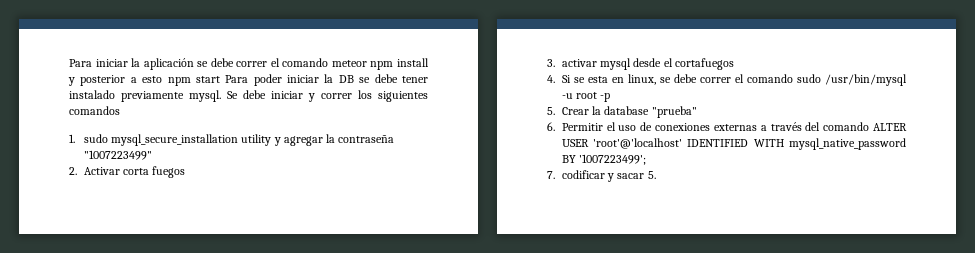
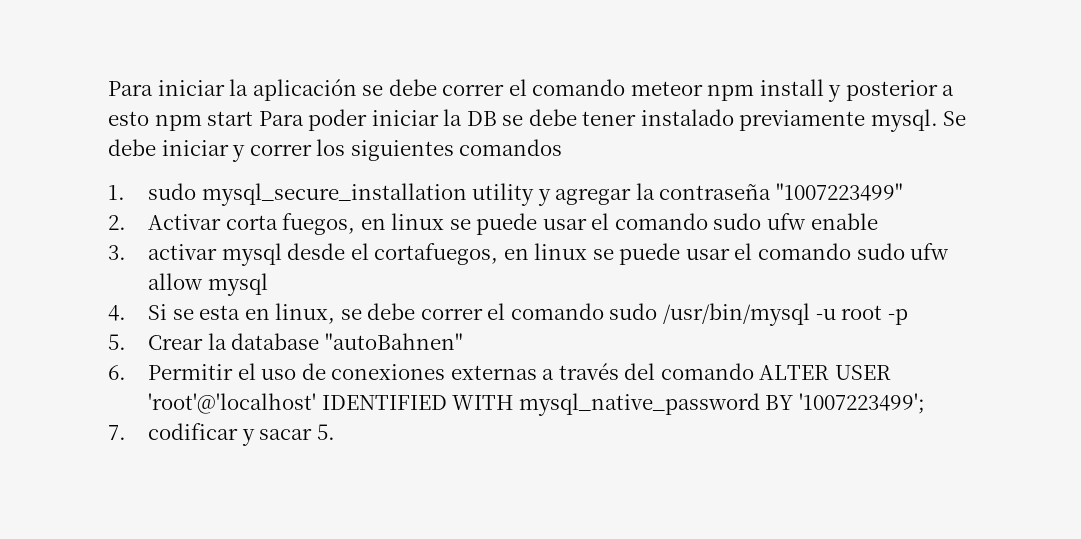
- 2. Activar corta fuegos
+ 2. Activar corta fuegos, en linux se puede usar el comando sudo ufw enable
- 3. activar mysql desde el cortafuegos
+ 3. activar mysql desde el cortafuegos, en linux se puede usar el comando sudo ufw allow mysql
- 5. Crear la database "prueba"
+ 5. Crear la database "autoBahnen"

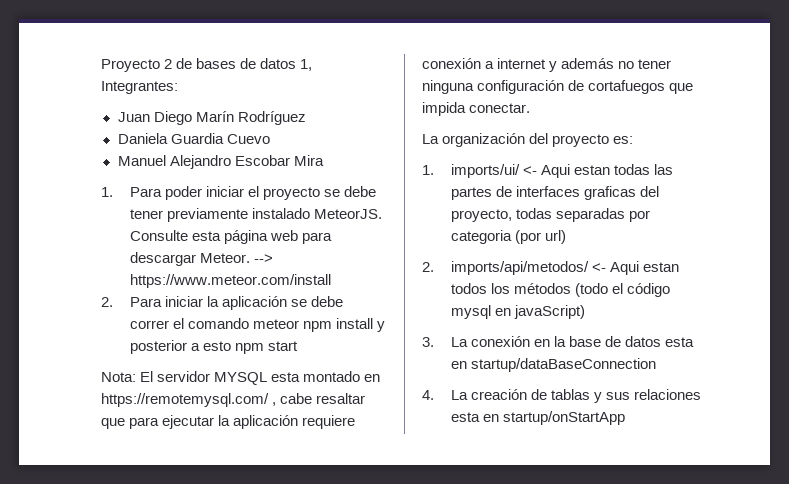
- Para iniciar la aplicación se debe correr el comando meteor npm install y posterior a esto npm start Para poder iniciar la DB se debe tener instalado previamente mysql. Se debe iniciar y correr los siguientes comandos
- 1. sudo mysql_secure_installation utility y agregar la contraseña "1007223499"
- 2. Activar corta fuegos, en linux se puede usar el comando sudo ufw enable
- 3. activar mysql desde el cortafuegos, en linux se puede usar el comando sudo ufw allow mysql
- 4. Si se esta en linux, se debe correr el comando sudo /usr/bin/mysql -u root -p
- 5. Crear la database "autoBahnen"
- 6. Permitir el uso de conexiones externas a través del comando ALTER USER 'root'@'localhost' IDENTIFIED WITH mysql_native_password BY '1007223499';
- 7. codificar y sacar 5.
+ Proyecto 2 de bases de datos 1, Integrantes:
+ Juan Diego Marín Rodríguez
+ Daniela Guardia Cuevo
+ Manuel Alejandro Escobar Mira
+ 1. Para poder iniciar el proyecto se debe tener previamente instalado MeteorJS. Consulte esta página web para descargar Meteor. --> https://www.meteor.com/install
+ 2. Para iniciar la aplicación se debe correr el comando meteor npm install y posterior a esto npm start
+ Nota: El servidor MYSQL esta montado en https://remotemysql.com/ , cabe resaltar que para ejecutar la aplicación requiere conexión a internet y además no tener ninguna configuración de cortafuegos que impida conectar.
+ La organización del proyecto es:
+ 1. imports/ui/ <- Aqui estan todas las partes de interfaces graficas del proyecto, todas separadas por categoria (por url)
+ 2. imports/api/metodos/ <- Aqui estan todos los métodos (todo el código mysql en javaScript)
+ 3. La conexión en la base de datos esta en startup/dataBaseConnection
+ 4. La creación de tablas y sus relaciones esta en startup/onStartApp

